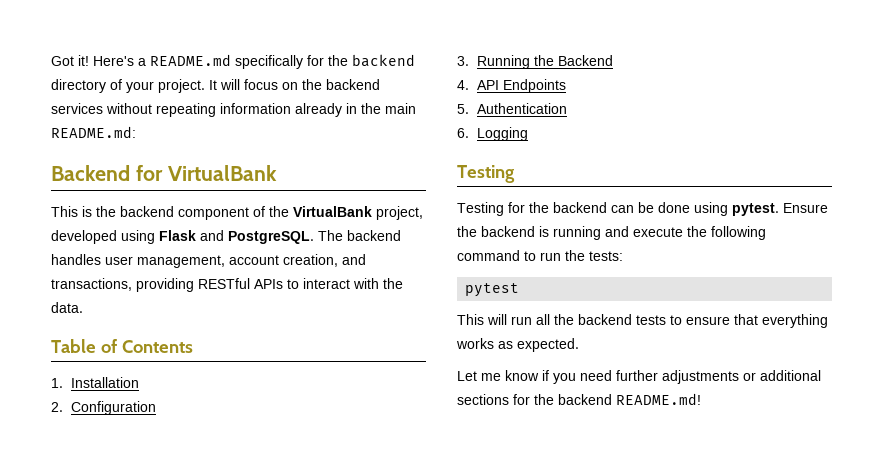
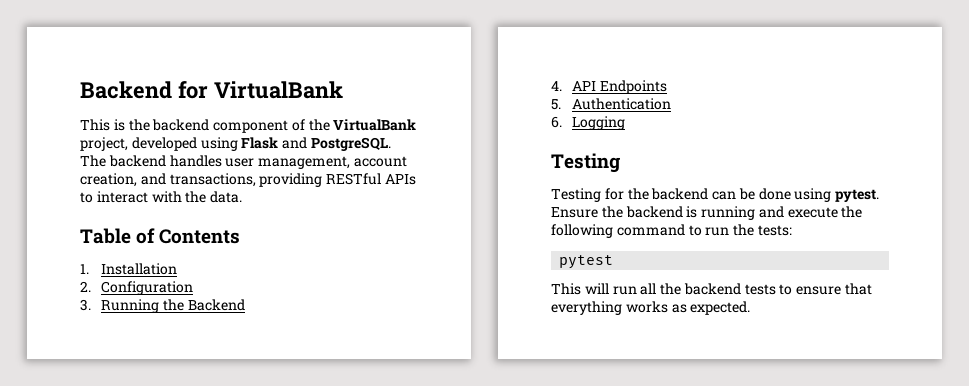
- Got it! Here's a README.md specifically for the backend directory of your project. It will focus on the backend services without repeating information already in the main README.md:
- Let me know if you need further adjustments or additional sections for the backend README.md!

